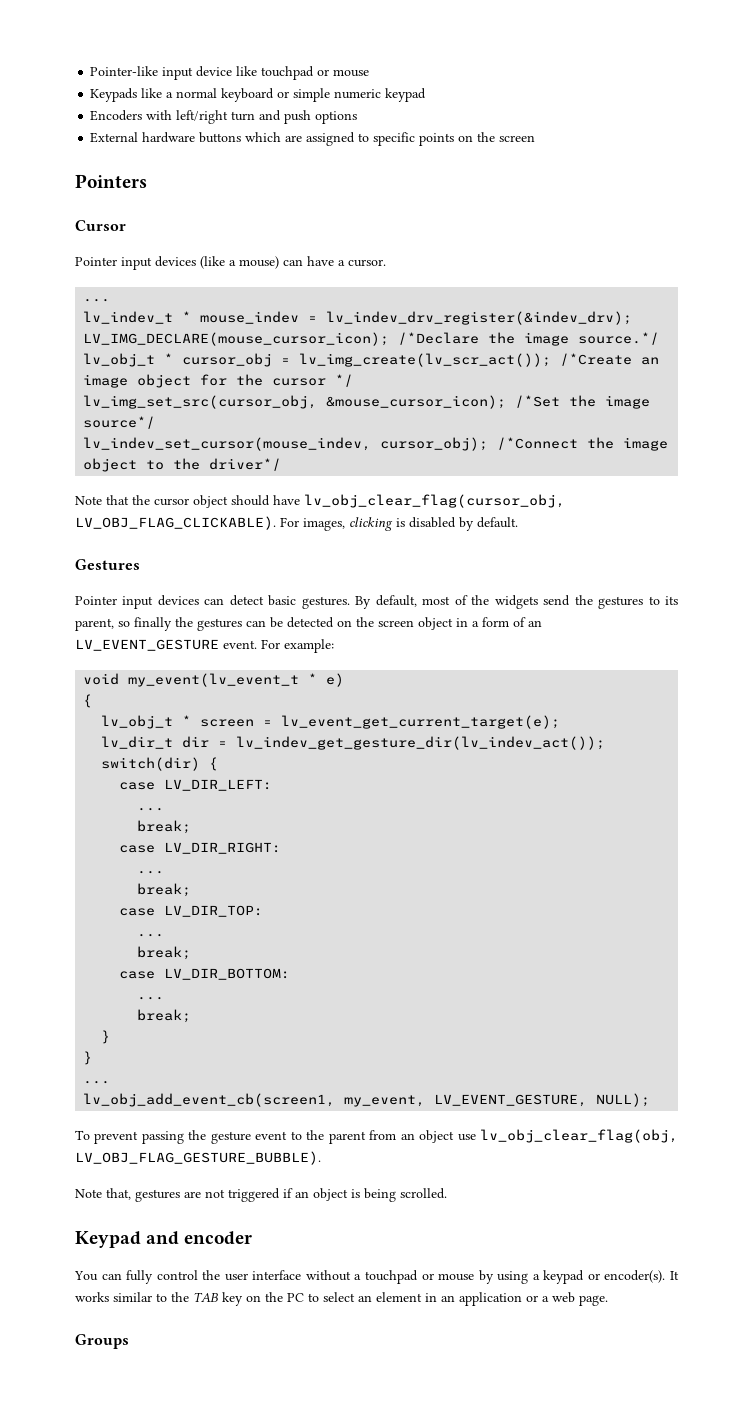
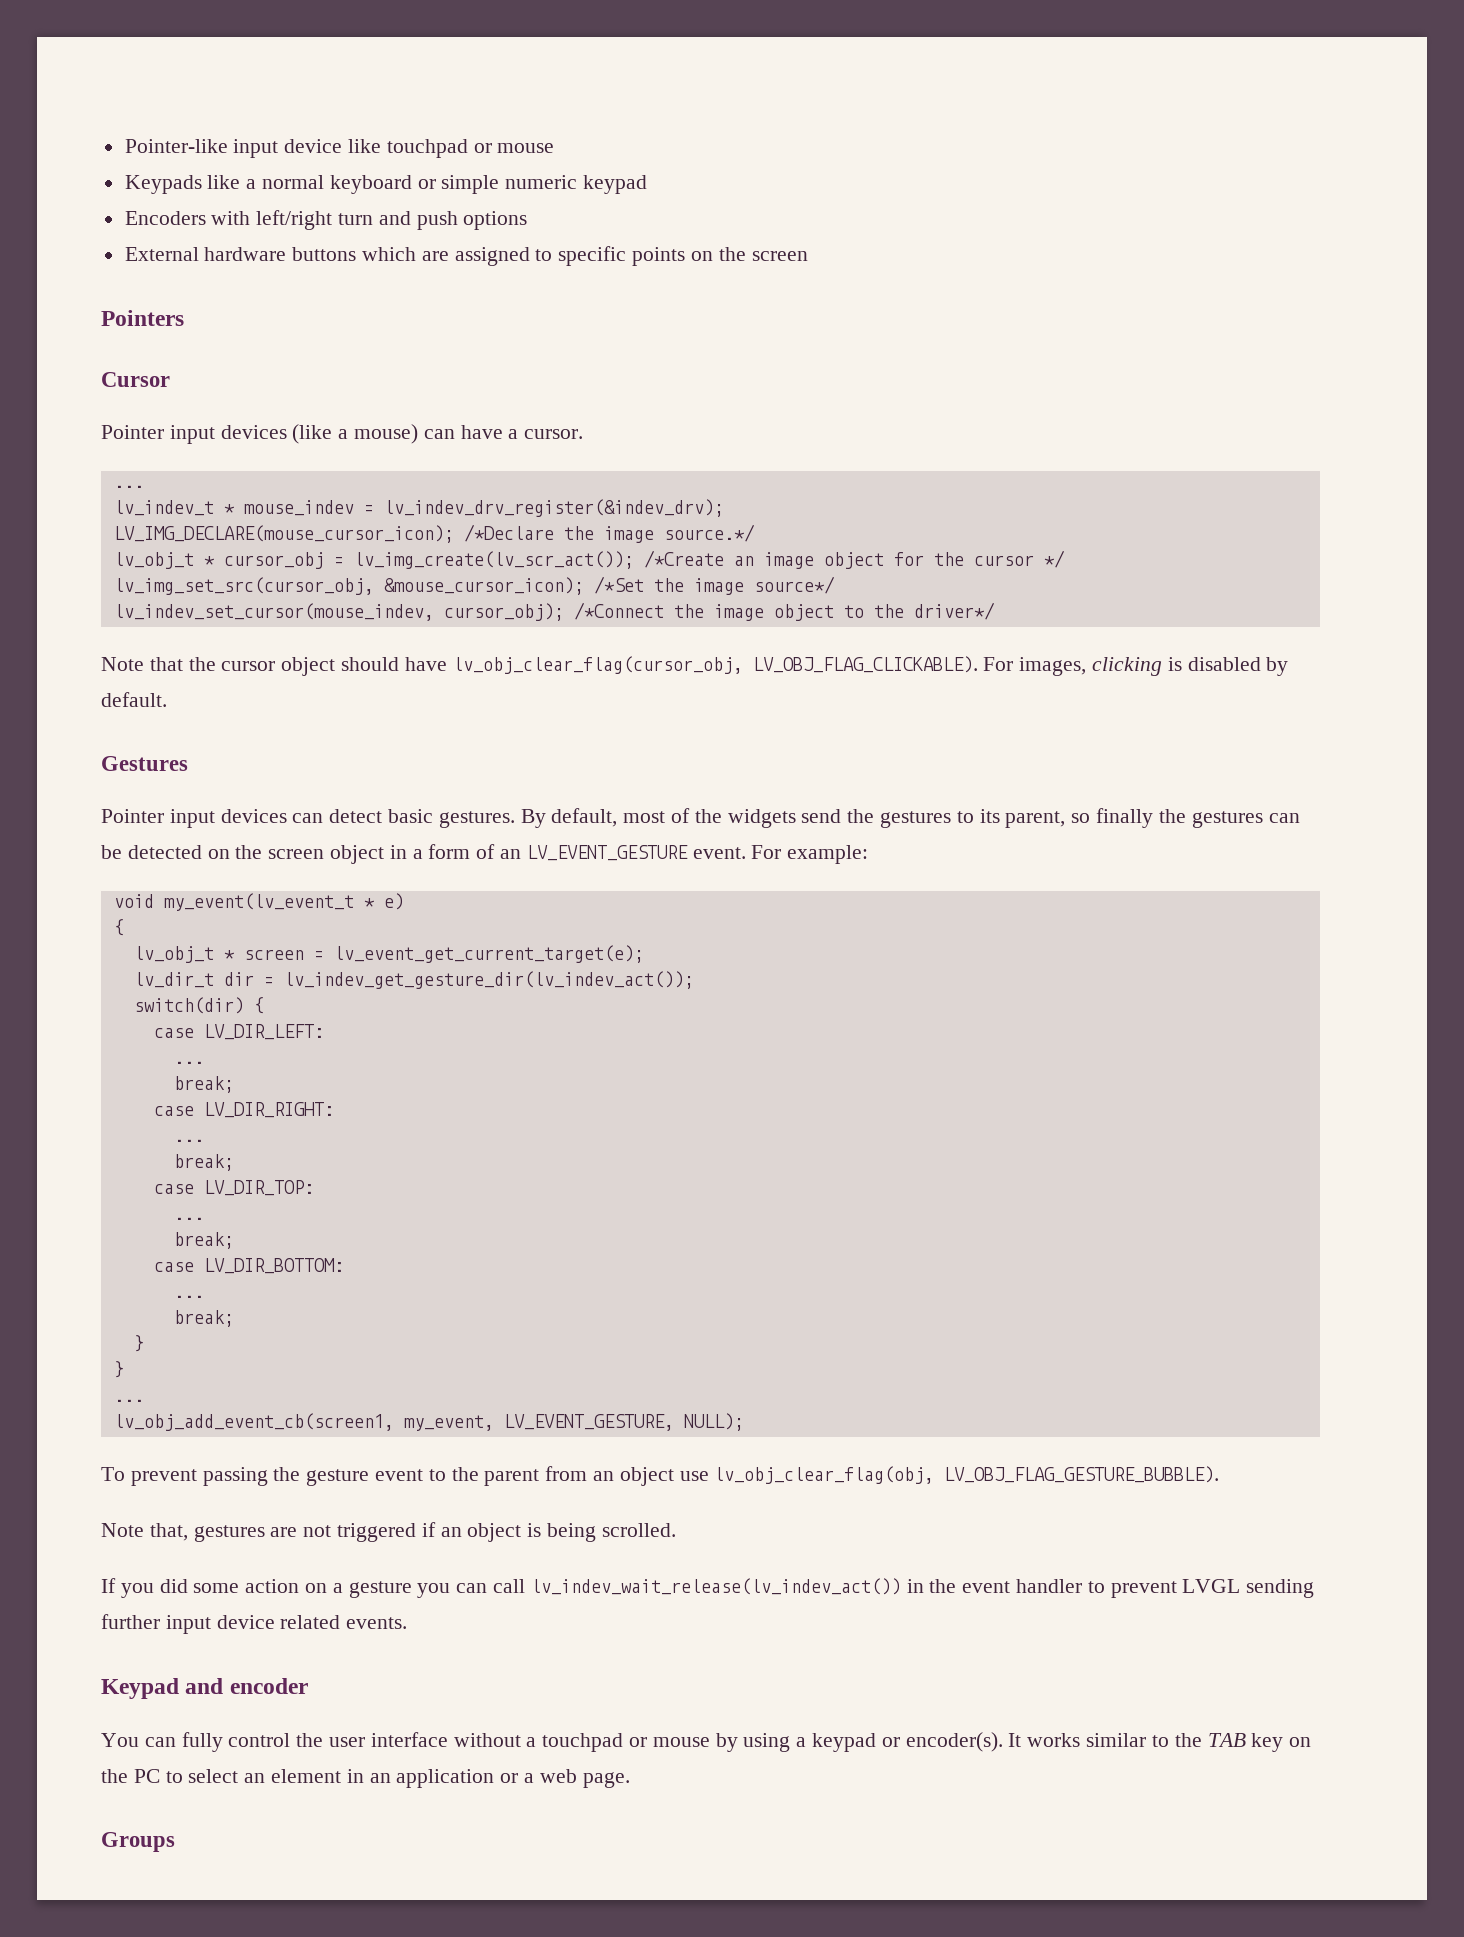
+ If you did some action on a gesture you can call lv_indev_wait_release(lv_indev_act()) in the event handler to prevent LVGL sending further input device related events.

